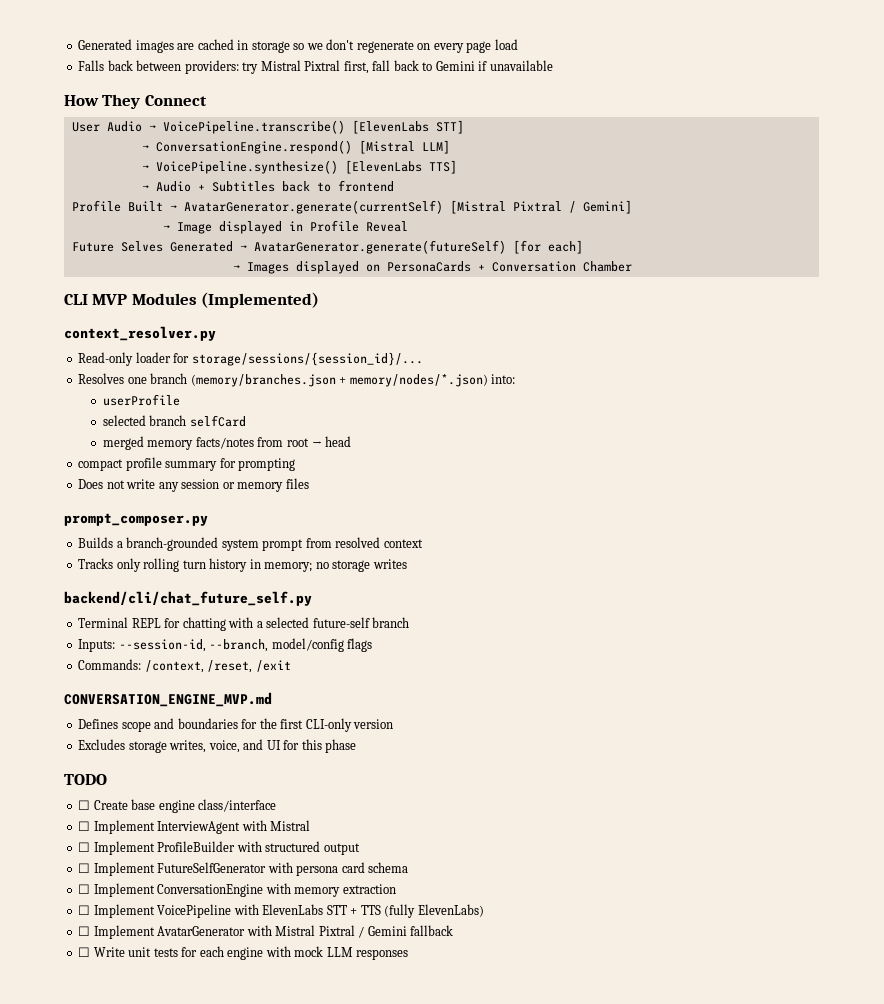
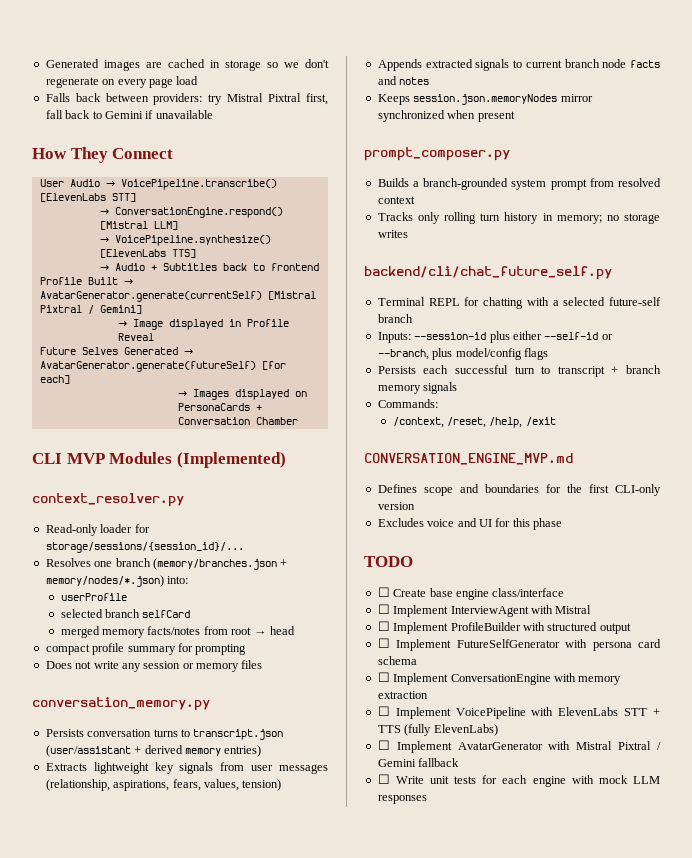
+ conversation_memory.py
+ Persists conversation turns to transcript.json (user/assistant + derived memory entries)
+ Extracts lightweight key signals from user messages (relationship, aspirations, fears, values, tension)
+ Appends extracted signals to current branch node facts and notes
+ Keeps session.json.memoryNodes mirror synchronized when present
- Inputs: --session-id, --branch, model/config flags
+ Inputs: --session-id plus either --self-id or --branch, plus model/config flags
+ Persists each successful turn to transcript + branch memory signals
- Commands: /context, /reset, /exit
+ Commands:
+ /context, /reset, /help, /exit
- Excludes storage writes, voice, and UI for this phase
+ Excludes voice and UI for this phase

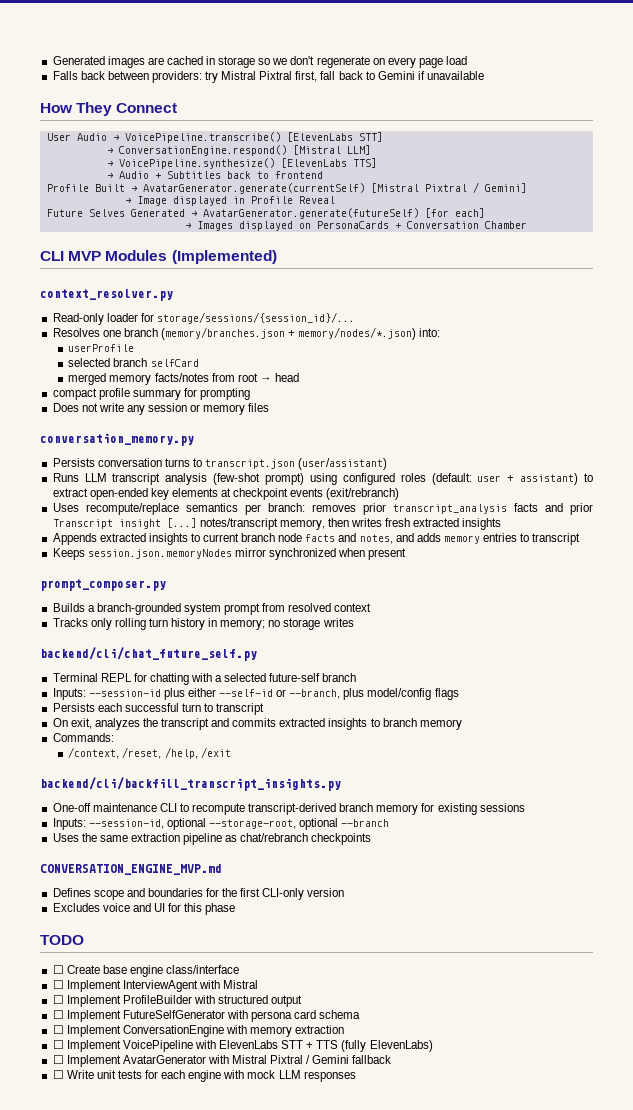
- Persists conversation turns to transcript.json (user/assistant + derived memory entries)
- Extracts lightweight key signals from user messages (relationship, aspirations, fears, values, tension)
+ Persists conversation turns to transcript.json (user/assistant)
+ Runs LLM transcript analysis (few-shot prompt) using configured roles (default: user + assistant) to extract open-ended key elements at checkpoint events (exit/rebranch)
+ Uses recompute/replace semantics per branch: removes prior transcript_analysis facts and prior Transcript insight [...] notes/transcript memory, then writes fresh extracted insights
- Appends extracted signals to current branch node facts and notes
+ Appends extracted insights to current branch node facts and notes, and adds memory entries to transcript
- Persists each successful turn to transcript + branch memory signals
+ Persists each successful turn to transcript
+ On exit, analyzes the transcript and commits extracted insights to branch memory
+ backend/cli/backfill_transcript_insights.py
+ One-off maintenance CLI to recompute transcript-derived branch memory for existing sessions
+ Inputs: --session-id, optional --storage-root, optional --branch
+ Uses the same extraction pipeline as chat/rebranch checkpoints

